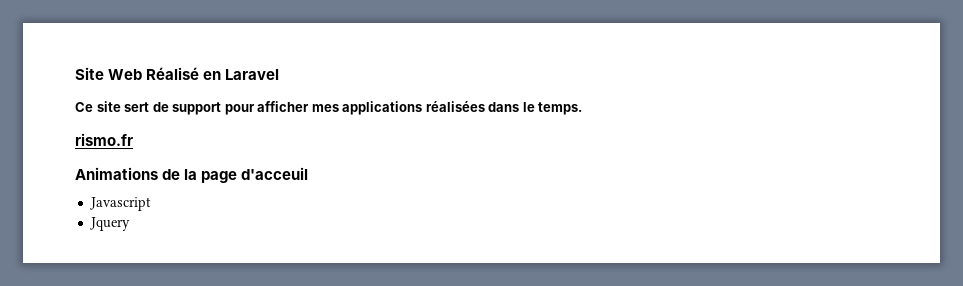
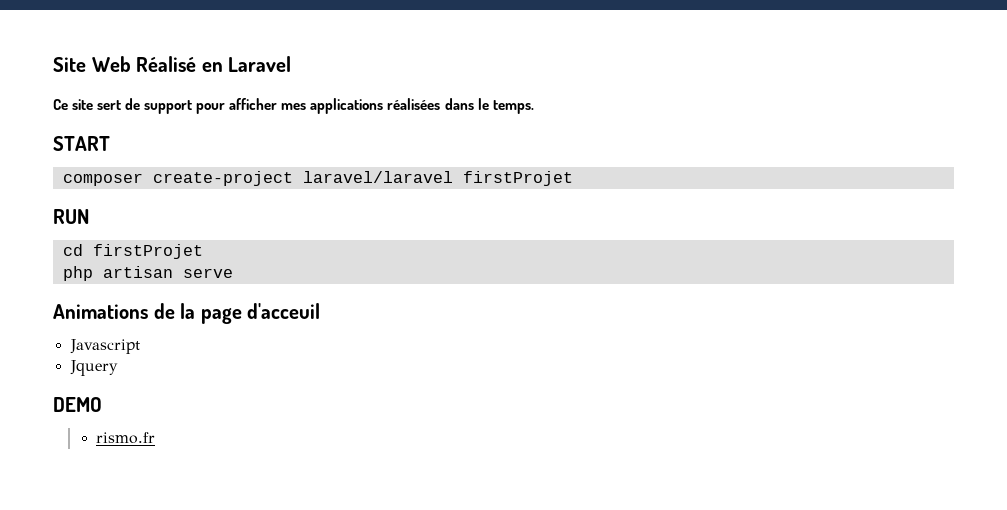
- rismo.fr
+ START
+ composer create-project laravel/laravel firstProjet
+ RUN
+ cd firstProjet
+ php artisan serve
+ DEMO
+ rismo.fr

